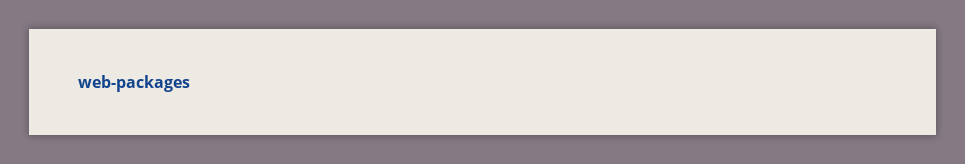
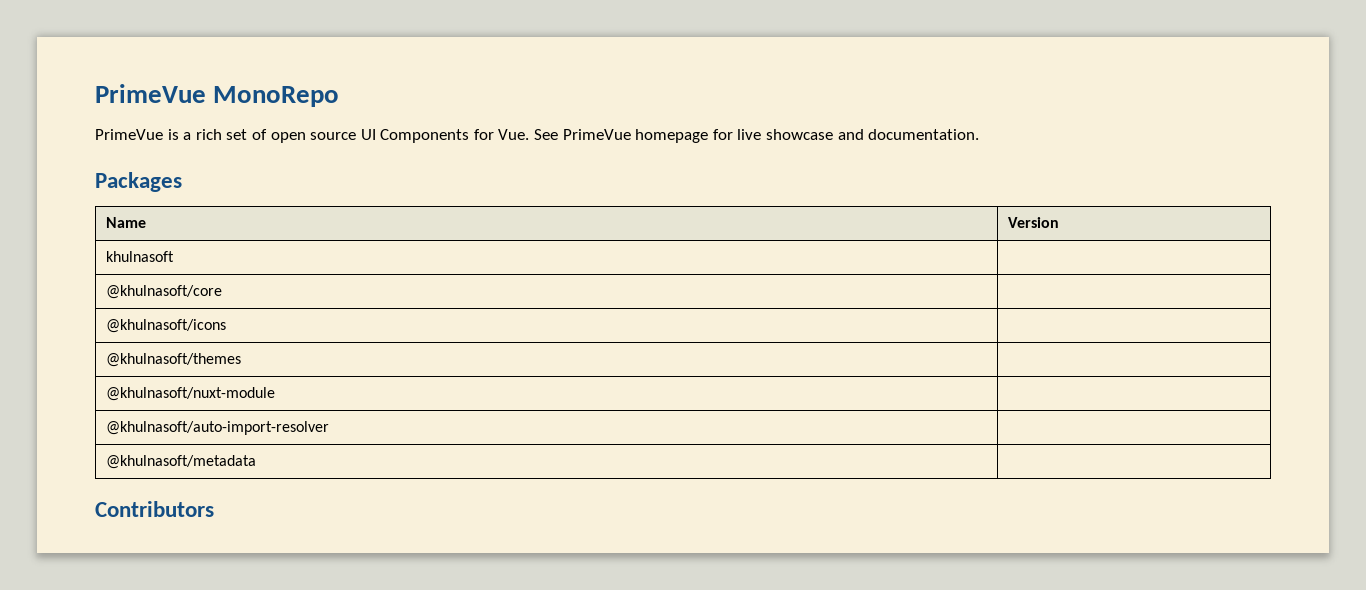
- web-packages
+ PrimeVue MonoRepo
+ PrimeVue is a rich set of open source UI Components for Vue. See PrimeVue homepage for live showcase and documentation.
+ Packages
+ Name | Version
+ khulnasoft |
+ @khulnasoft/core |
+ @khulnasoft/icons |
+ @khulnasoft/themes |
+ @khulnasoft/nuxt-module |
+ @khulnasoft/auto-import-resolver |
+ @khulnasoft/metadata |
+ Contributors

